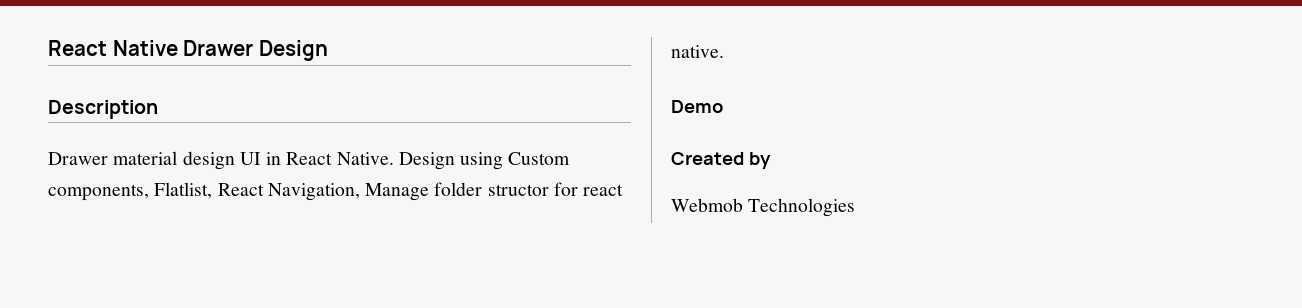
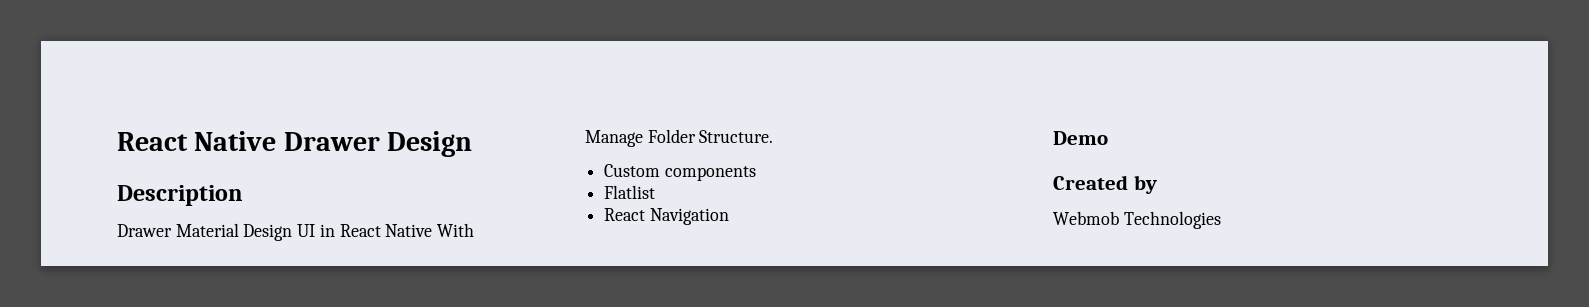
- Drawer material design UI in React Native. Design using Custom components, Flatlist, React Navigation, Manage folder structor for react native.
+ Drawer Material Design UI in React Native With Manage Folder Structure.
+ Custom components
+ Flatlist
+ React Navigation

